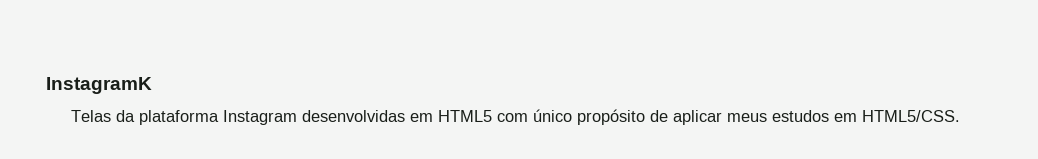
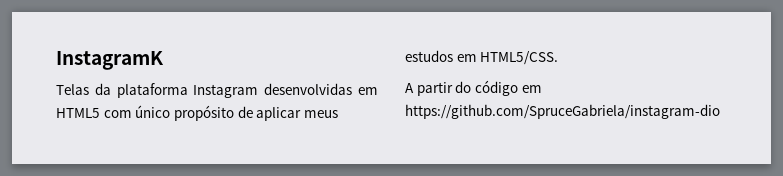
+ A partir do código em https://github.com/SpruceGabriela/instagram-dio

